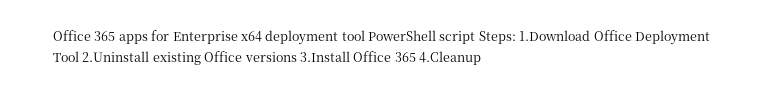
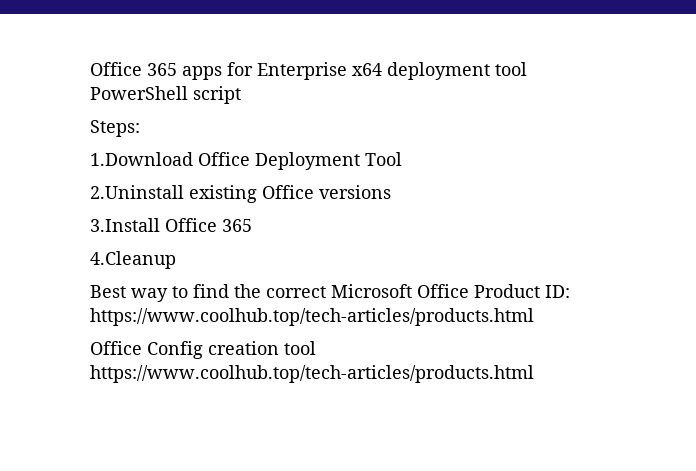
- Office 365 apps for Enterprise x64 deployment tool PowerShell script Steps: 1.Download Office Deployment Tool 2.Uninstall existing Office versions 3.Install Office 365 4.Cleanup
+ Office 365 apps for Enterprise x64 deployment tool PowerShell script
+ Steps:
+ 1.Download Office Deployment Tool
+ 2.Uninstall existing Office versions
+ 3.Install Office 365
+ 4.Cleanup
+ Best way to find the correct Microsoft Office Product ID: https://www.coolhub.top/tech-articles/products.html
+ Office Config creation tool https://www.coolhub.top/tech-articles/products.html

